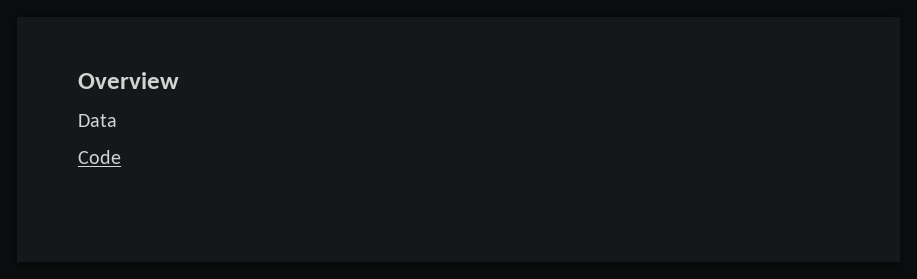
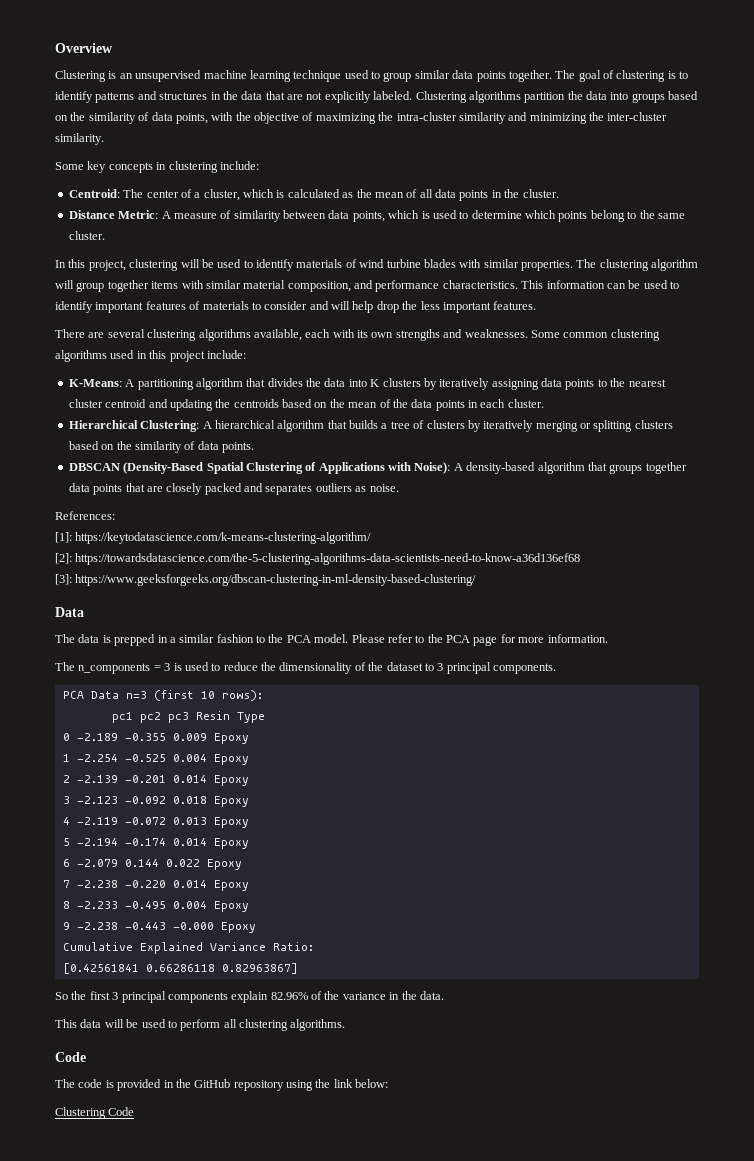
+ Clustering is an unsupervised machine learning technique used to group similar data points together. The goal of clustering is to identify patterns and structures in the data that are not explicitly labeled. Clustering algorithms partition the data into groups based on the similarity of data points, with the objective of maximizing the intra-cluster similarity and minimizing the inter-cluster similarity.
+ Some key concepts in clustering include:
+ Centroid: The center of a cluster, which is calculated as the mean of all data points in the cluster.
+ Distance Metric: A measure of similarity between data points, which is used to determine which points belong to the same cluster.
+ In this project, clustering will be used to identify materials of wind turbine blades with similar properties. The clustering algorithm will group together items with similar material composition, and performance characteristics. This information can be used to identify important features of materials to consider and will help drop the less important features.
+ There are several clustering algorithms available, each with its own strengths and weaknesses. Some common clustering algorithms used in this project include:
+ K-Means: A partitioning algorithm that divides the data into K clusters by iteratively assigning data points to the nearest cluster centroid and updating the centroids based on the mean of the data points in each cluster.
+ Hierarchical Clustering: A hierarchical algorithm that builds a tree of clusters by iteratively merging or splitting clusters based on the similarity of data points.
+ DBSCAN (Density-Based Spatial Clustering of Applications with Noise): A density-based algorithm that groups together data points that are closely packed and separates outliers as noise.
+ References:
+ [1]: https://keytodatascience.com/k-means-clustering-algorithm/
+ [2]: https://towardsdatascience.com/the-5-clustering-algorithms-data-scientists-need-to-know-a36d136ef68
+ [3]: https://www.geeksforgeeks.org/dbscan-clustering-in-ml-density-based-clustering/
  Data
+ The data is prepped in a similar fashion to the PCA model. Please refer to the PCA page for more information.
+ The n_components = 3 is used to reduce the dimensionality of the dataset to 3 principal components.
+ PCA Data n=3 (first 10 rows):
+ pc1 pc2 pc3 Resin Type
+ 0 -2.189 -0.355 0.009 Epoxy
+ 1 -2.254 -0.525 0.004 Epoxy
+ 2 -2.139 -0.201 0.014 Epoxy
+ 3 -2.123 -0.092 0.018 Epoxy
+ 4 -2.119 -0.072 0.013 Epoxy
+ 5 -2.194 -0.174 0.014 Epoxy
+ 6 -2.079 0.144 0.022 Epoxy
+ 7 -2.238 -0.220 0.014 Epoxy
+ 8 -2.233 -0.495 0.004 Epoxy
+ 9 -2.238 -0.443 -0.000 Epoxy
+ Cumulative Explained Variance Ratio:
+ [0.42561841 0.66286118 0.82963867]
+ So the first 3 principal components explain 82.96% of the variance in the data.
+ This data will be used to perform all clustering algorithms.
  Code
+ The code is provided in the GitHub repository using the link below:
+ Clustering Code

